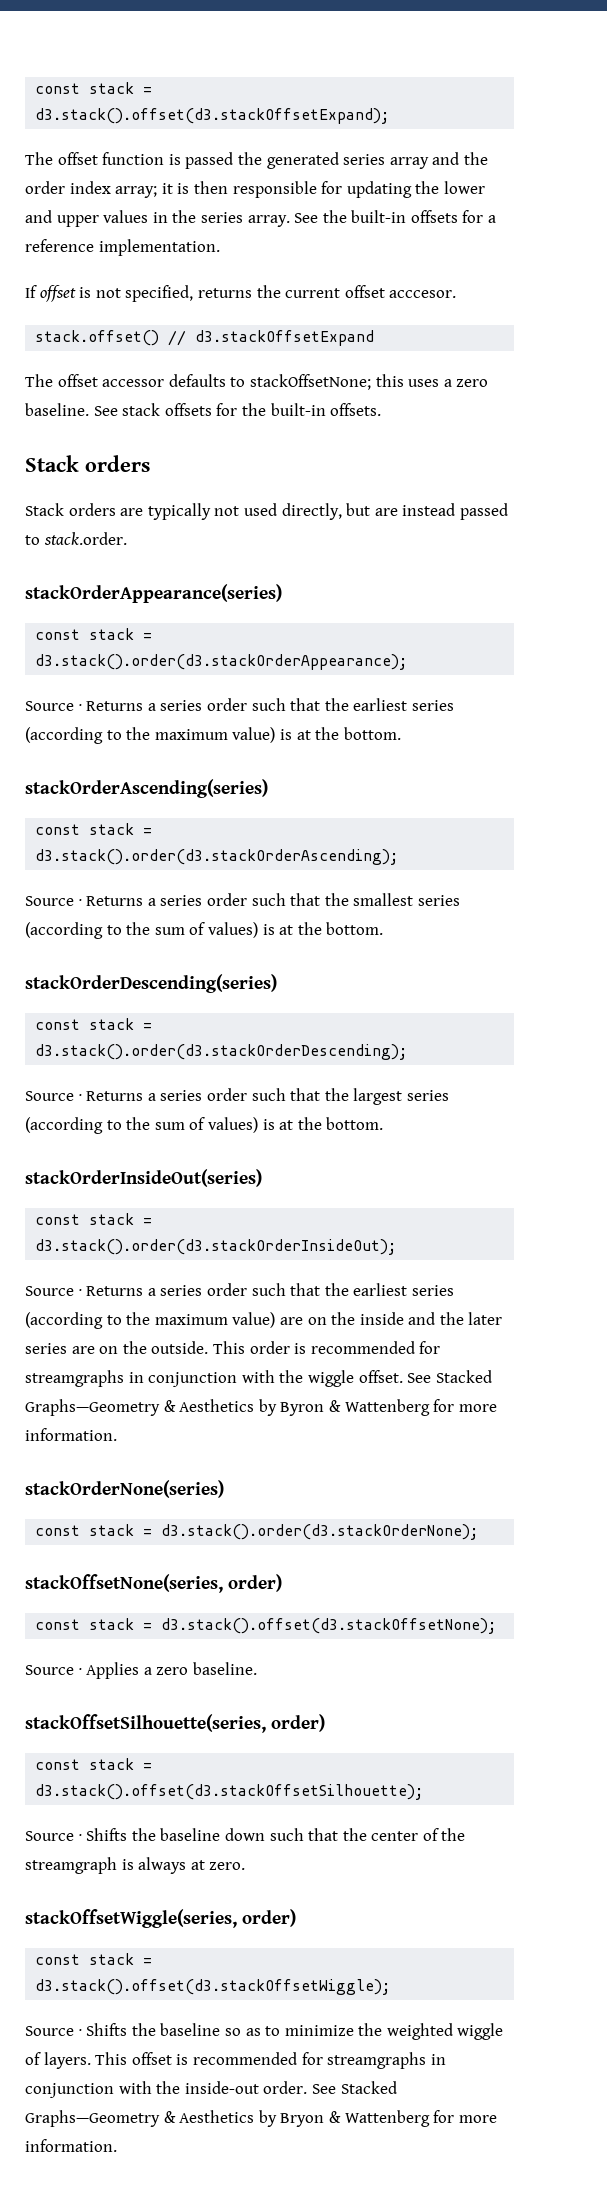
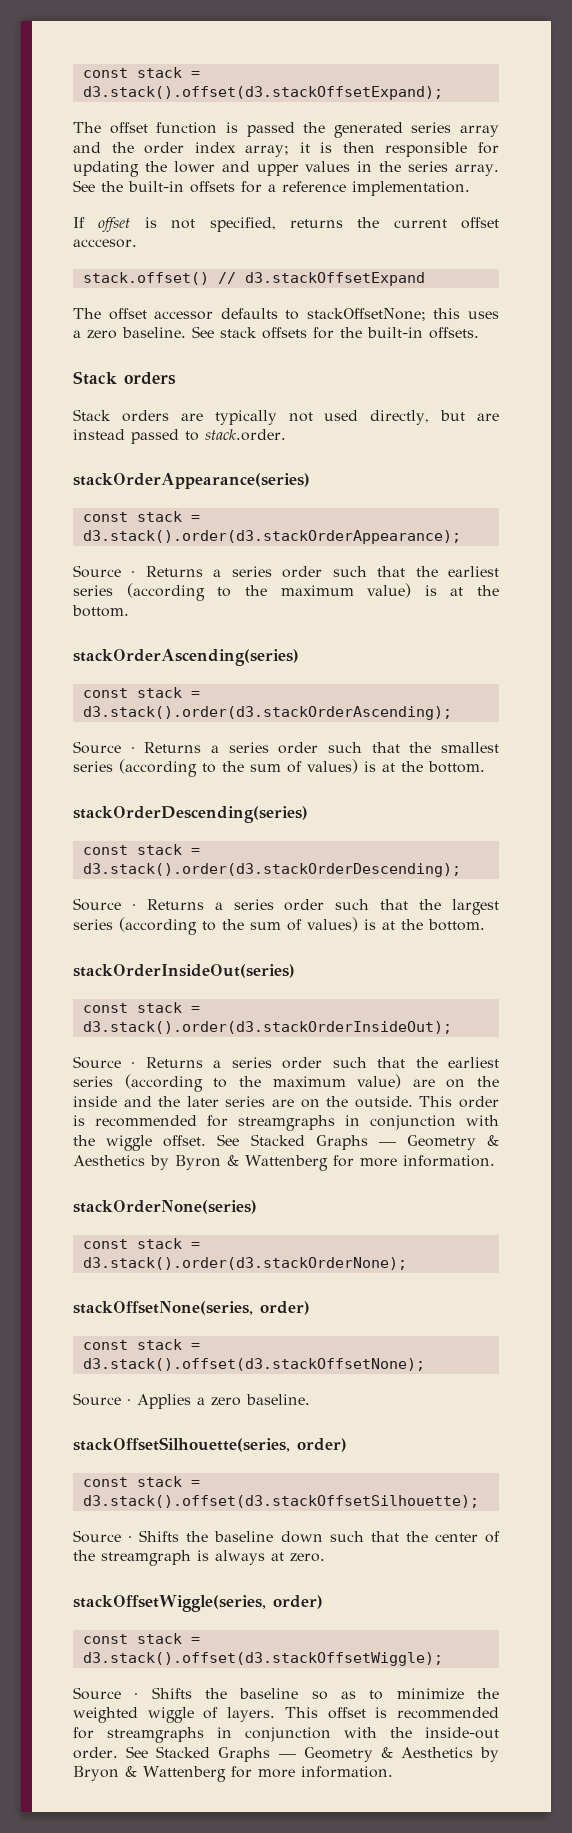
- See Stacked Graphs—Geometry & Aesthetics by Byron & Wattenberg for more information.
+ See Stacked Graphs — Geometry & Aesthetics by Byron & Wattenberg for more information.
- See Stacked Graphs—Geometry & Aesthetics by Bryon & Wattenberg for more information.
+ See Stacked Graphs — Geometry & Aesthetics by Bryon & Wattenberg for more information.

